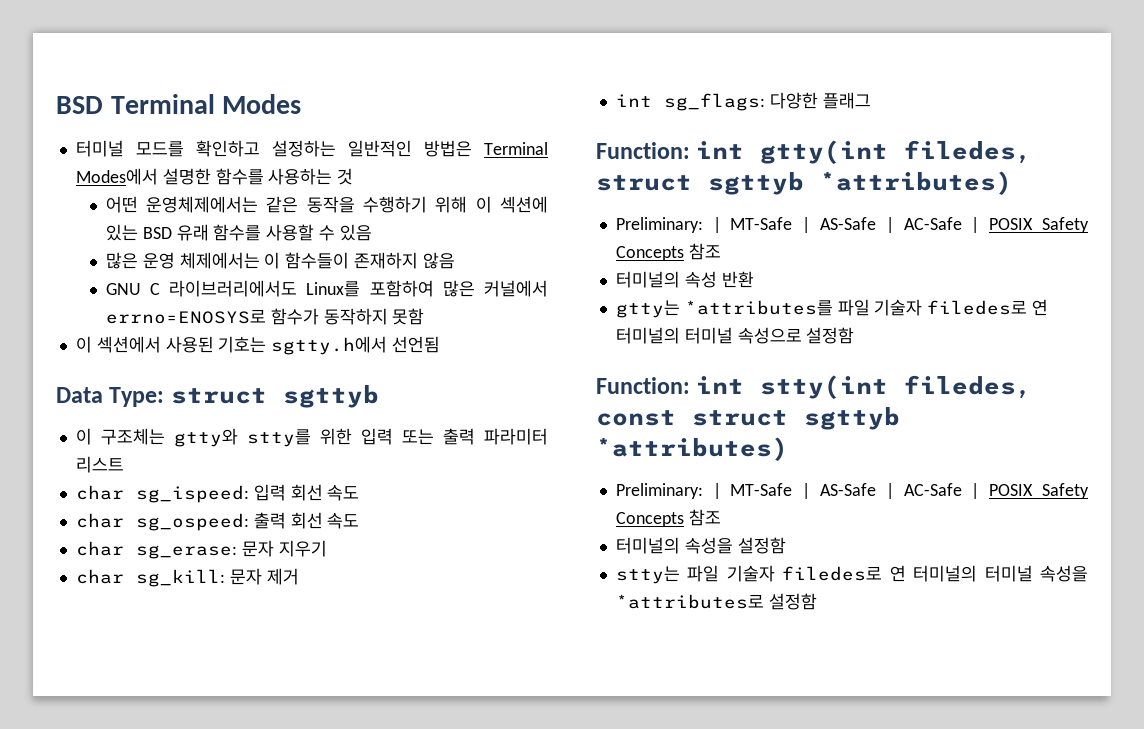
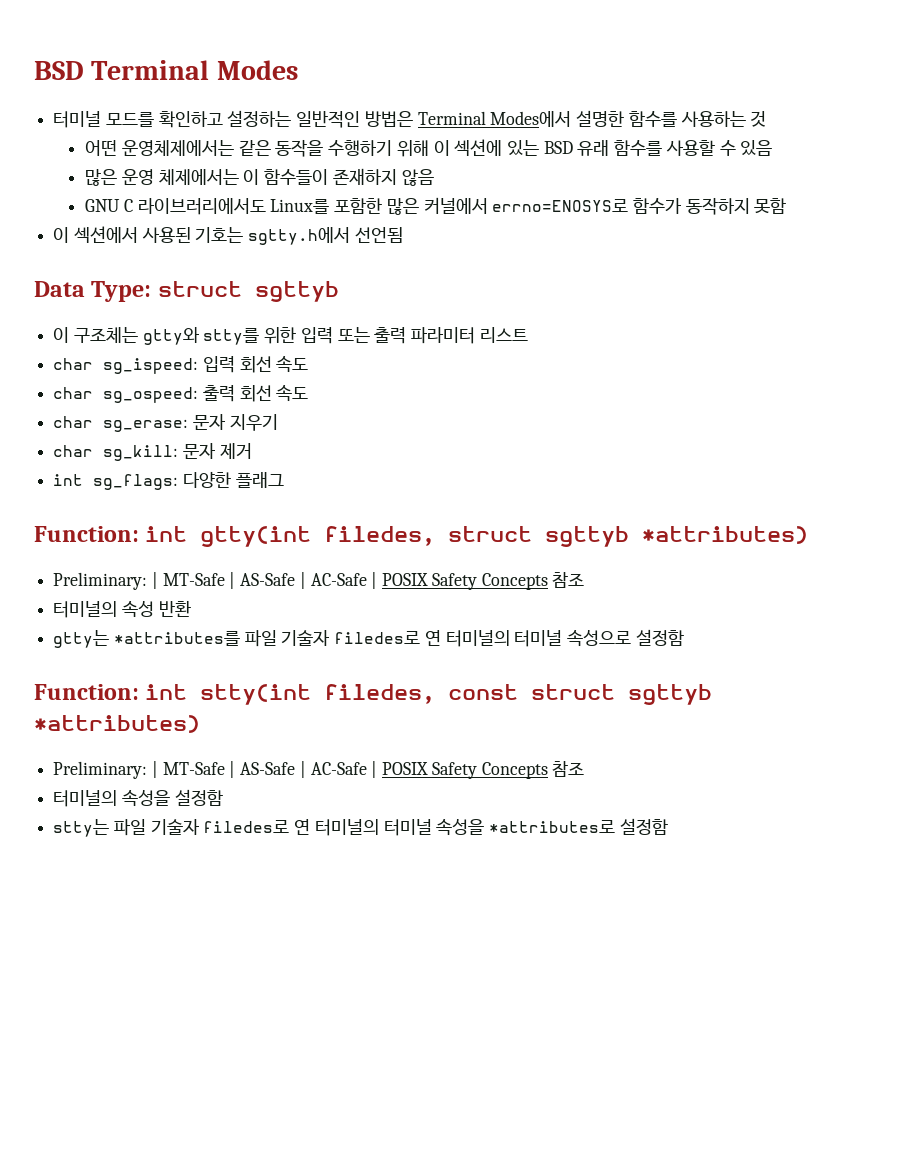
- GNU C 라이브러리에서도 Linux를 포함하여 많은 커널에서 errno=ENOSYS로 함수가 동작하지 못함
+ GNU C 라이브러리에서도 Linux를 포함한 많은 커널에서 errno=ENOSYS로 함수가 동작하지 못함

